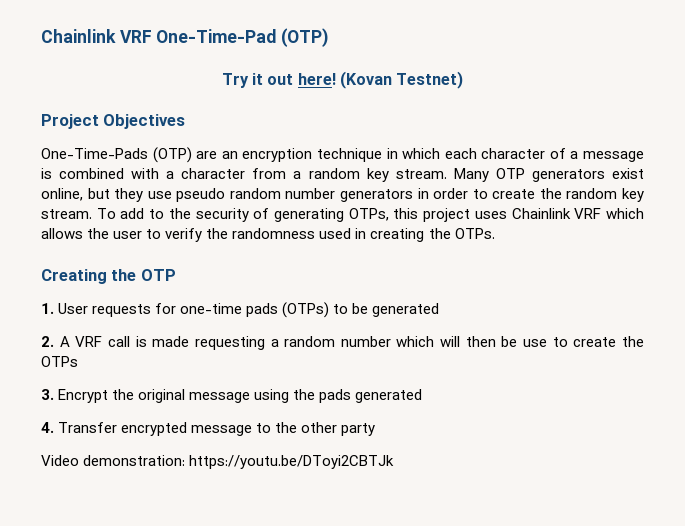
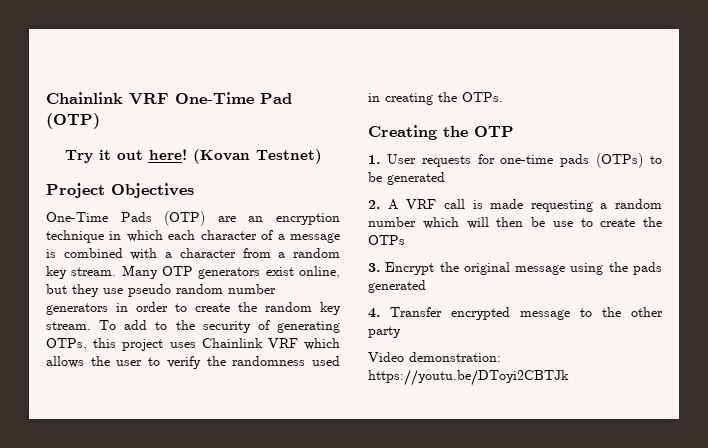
- Chainlink VRF One-Time-Pad (OTP)
+ Chainlink VRF One-Time Pad (OTP)
- One-Time-Pads (OTP) are an encryption technique in which each character of a message is combined with a character from a random key stream.
+ One-Time Pads (OTP) are an encryption technique in which each character of a message is combined with a character from a random key stream.

